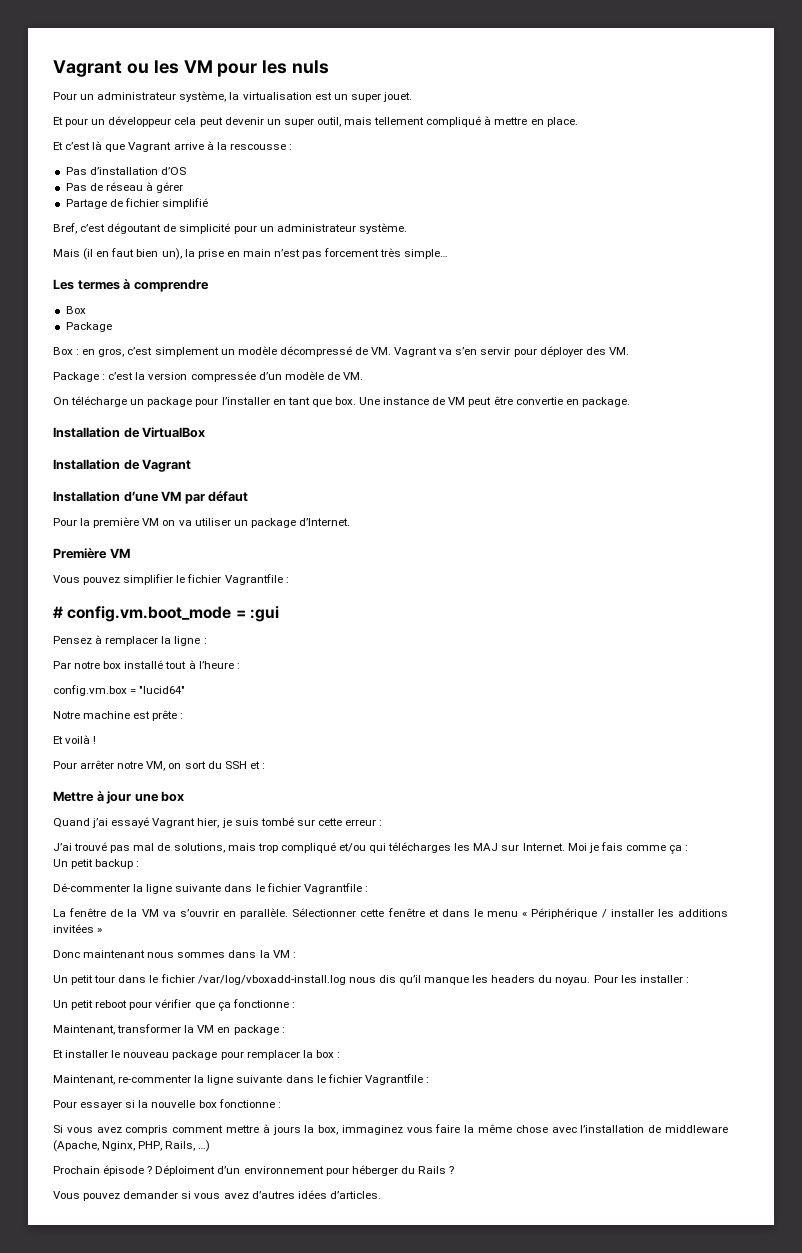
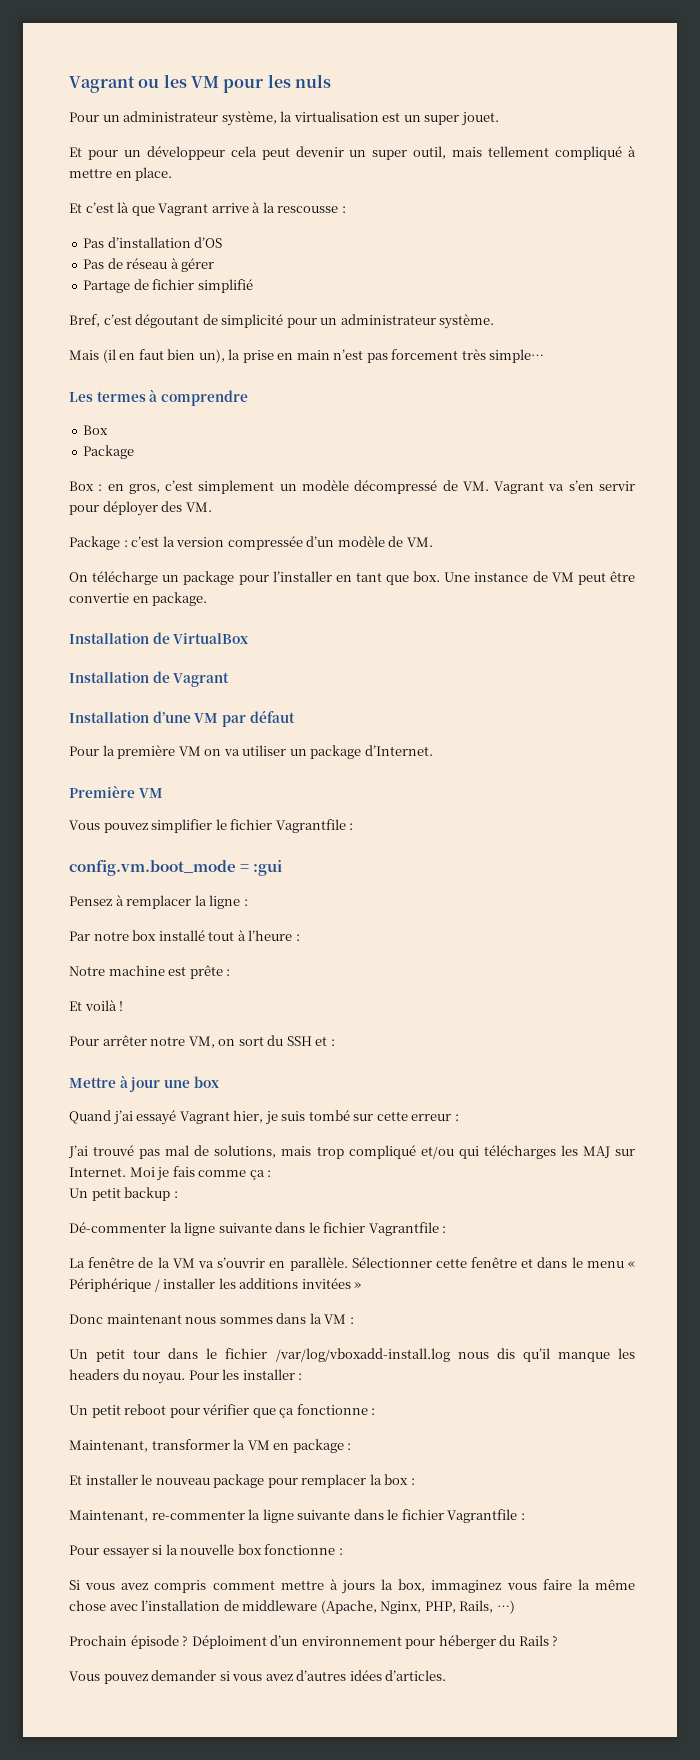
- # config.vm.boot_mode = :gui
+ config.vm.boot_mode = :gui
- config.vm.box = "lucid64"

